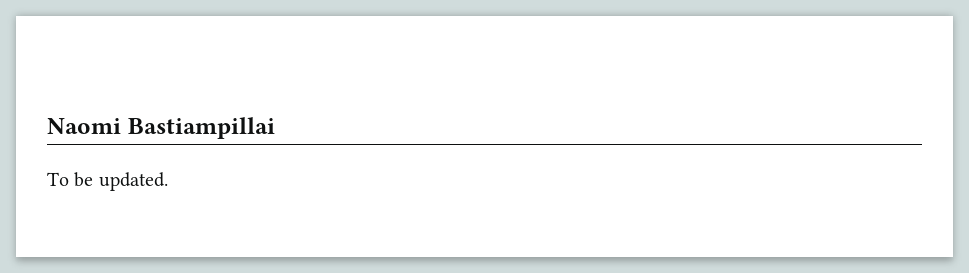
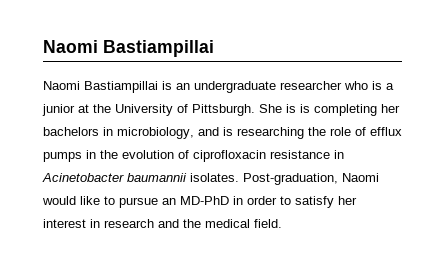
- To be updated.
+ Naomi Bastiampillai is an undergraduate researcher who is a junior at the University of Pittsburgh. She is is completing her bachelors in microbiology, and is researching the role of efflux pumps in the evolution of ciprofloxacin resistance in Acinetobacter baumannii isolates. Post-graduation, Naomi would like to pursue an MD-PhD in order to satisfy her interest in research and the medical field.

